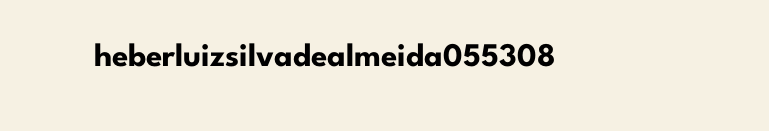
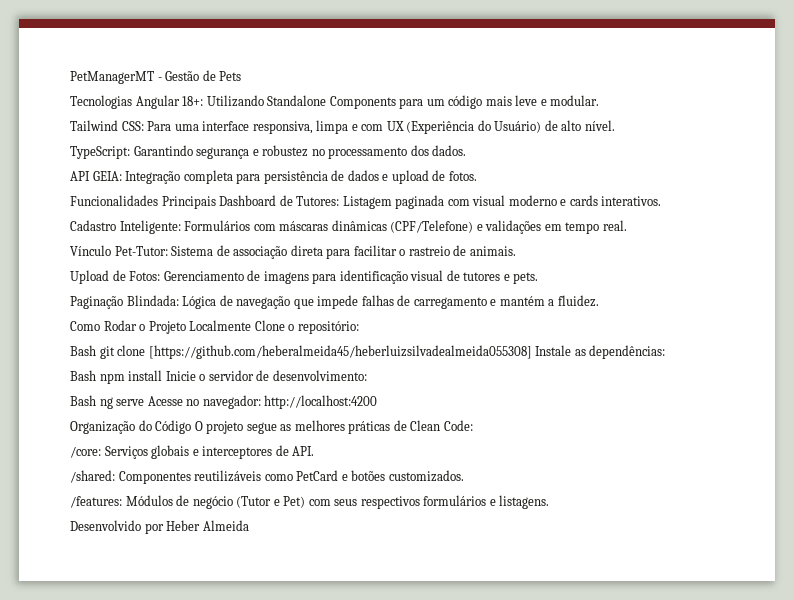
- heberluizsilvadealmeida055308
+ PetManagerMT - Gestão de Pets
+ Tecnologias Angular 18+: Utilizando Standalone Components para um código mais leve e modular.
+ Tailwind CSS: Para uma interface responsiva, limpa e com UX (Experiência do Usuário) de alto nível.
+ TypeScript: Garantindo segurança e robustez no processamento dos dados.
+ API GEIA: Integração completa para persistência de dados e upload de fotos.
+ Funcionalidades Principais Dashboard de Tutores: Listagem paginada com visual moderno e cards interativos.
+ Cadastro Inteligente: Formulários com máscaras dinâmicas (CPF/Telefone) e validações em tempo real.
+ Vínculo Pet-Tutor: Sistema de associação direta para facilitar o rastreio de animais.
+ Upload de Fotos: Gerenciamento de imagens para identificação visual de tutores e pets.
+ Paginação Blindada: Lógica de navegação que impede falhas de carregamento e mantém a fluidez.
+ Como Rodar o Projeto Localmente Clone o repositório:
+ Bash git clone [https://github.com/heberalmeida45/heberluizsilvadealmeida055308] Instale as dependências:
+ Bash npm install Inicie o servidor de desenvolvimento:
+ Bash ng serve Acesse no navegador: http://localhost:4200
+ Organização do Código O projeto segue as melhores práticas de Clean Code:
+ /core: Serviços globais e interceptores de API.
+ /shared: Componentes reutilizáveis como PetCard e botões customizados.
+ /features: Módulos de negócio (Tutor e Pet) com seus respectivos formulários e listagens.
+ Desenvolvido por Heber Almeida

